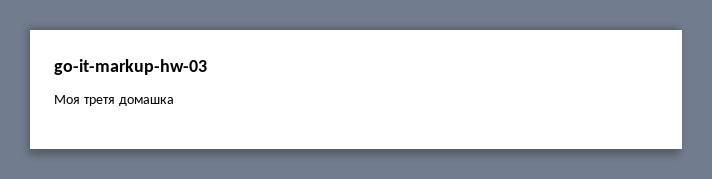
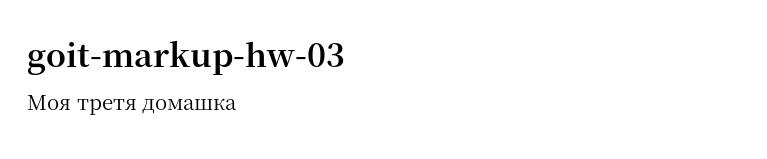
- go-it-markup-hw-03
+ goit-markup-hw-03

